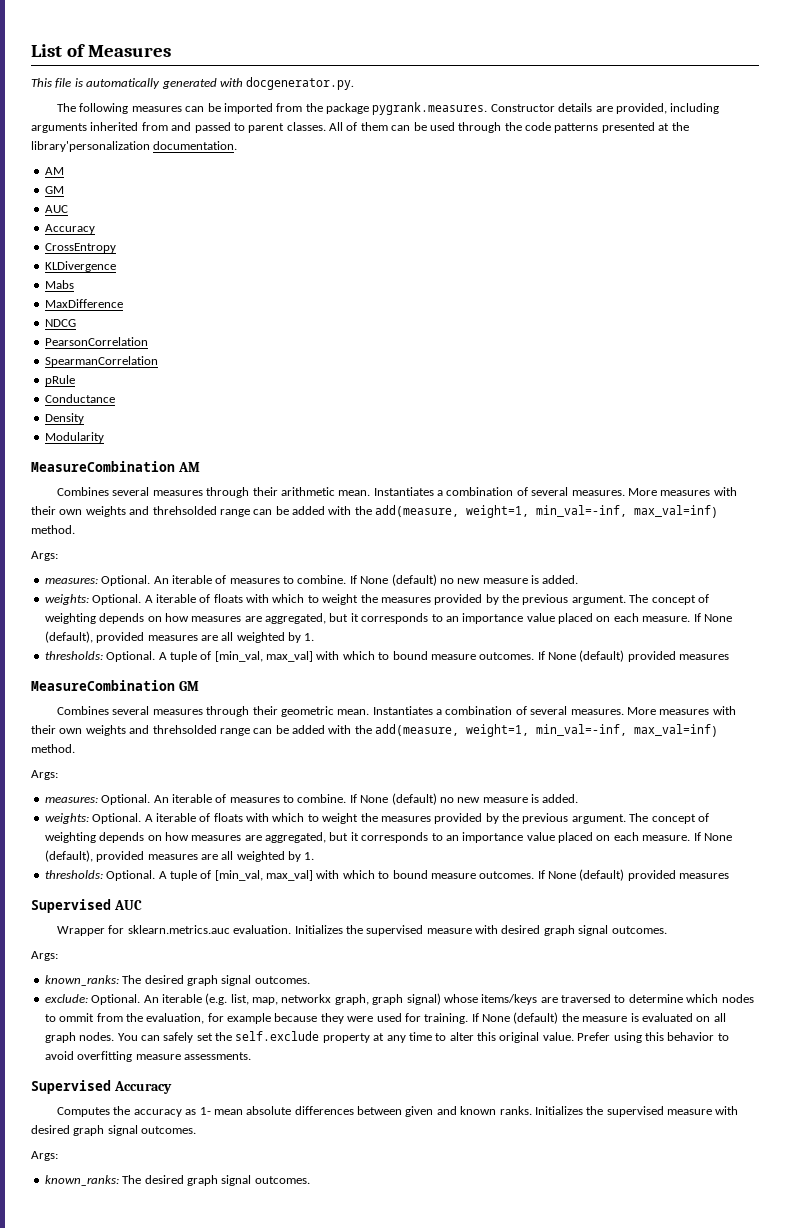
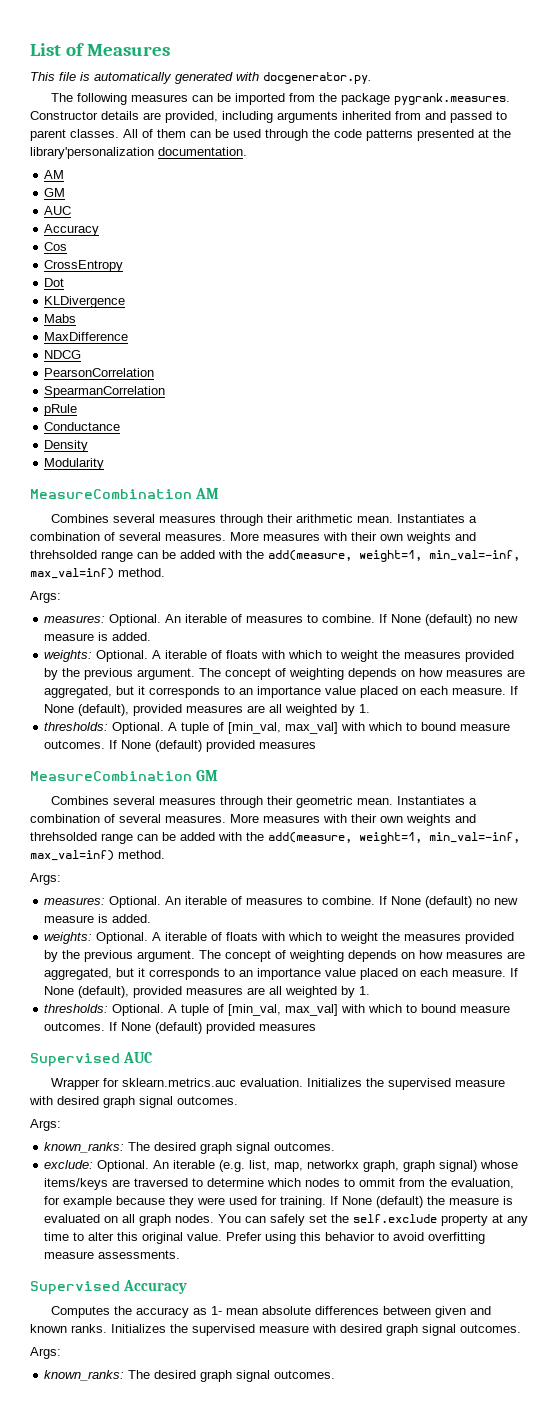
+ Cos
+ Dot

